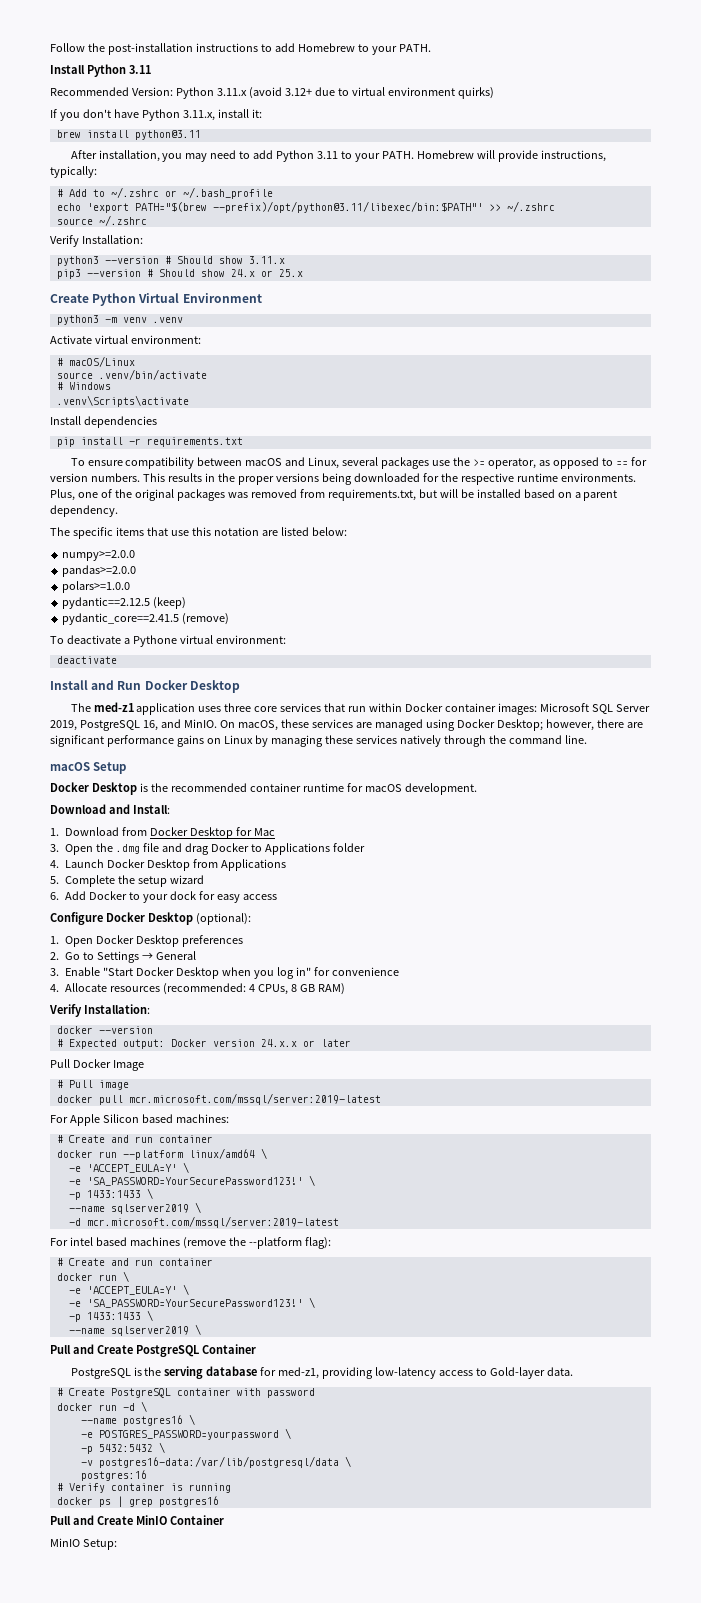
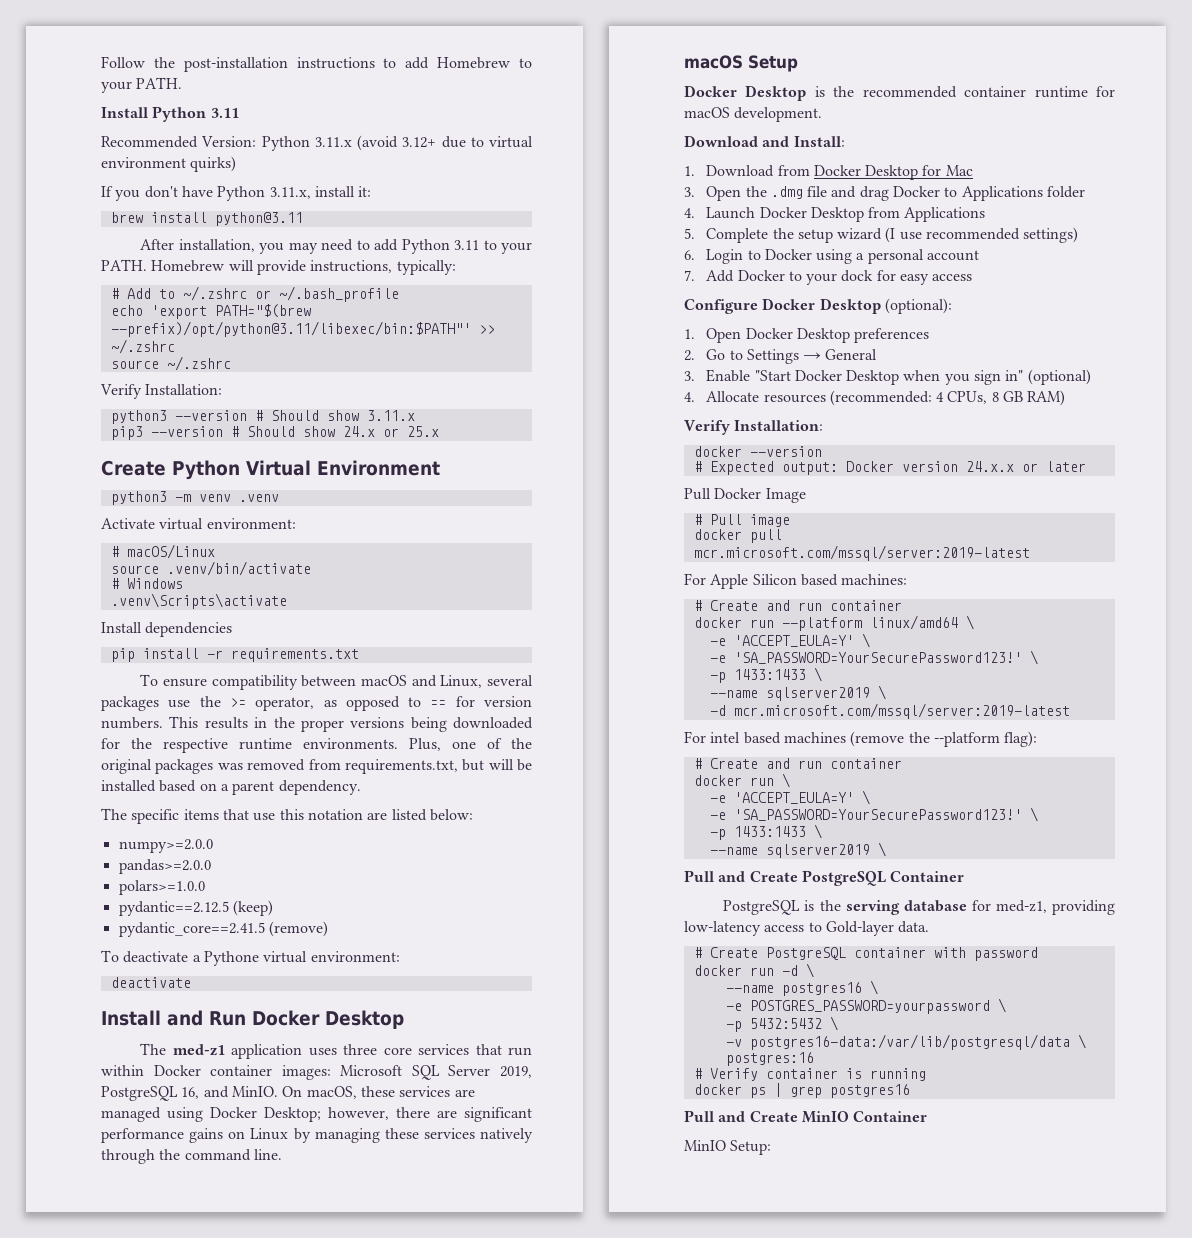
- 5. Complete the setup wizard
- 6. Add Docker to your dock for easy access
+ 5. Complete the setup wizard (I use recommended settings)
+ 6. Login to Docker using a personal account
+ 7. Add Docker to your dock for easy access
- 3. Enable "Start Docker Desktop when you log in" for convenience
+ 3. Enable "Start Docker Desktop when you sign in" (optional)

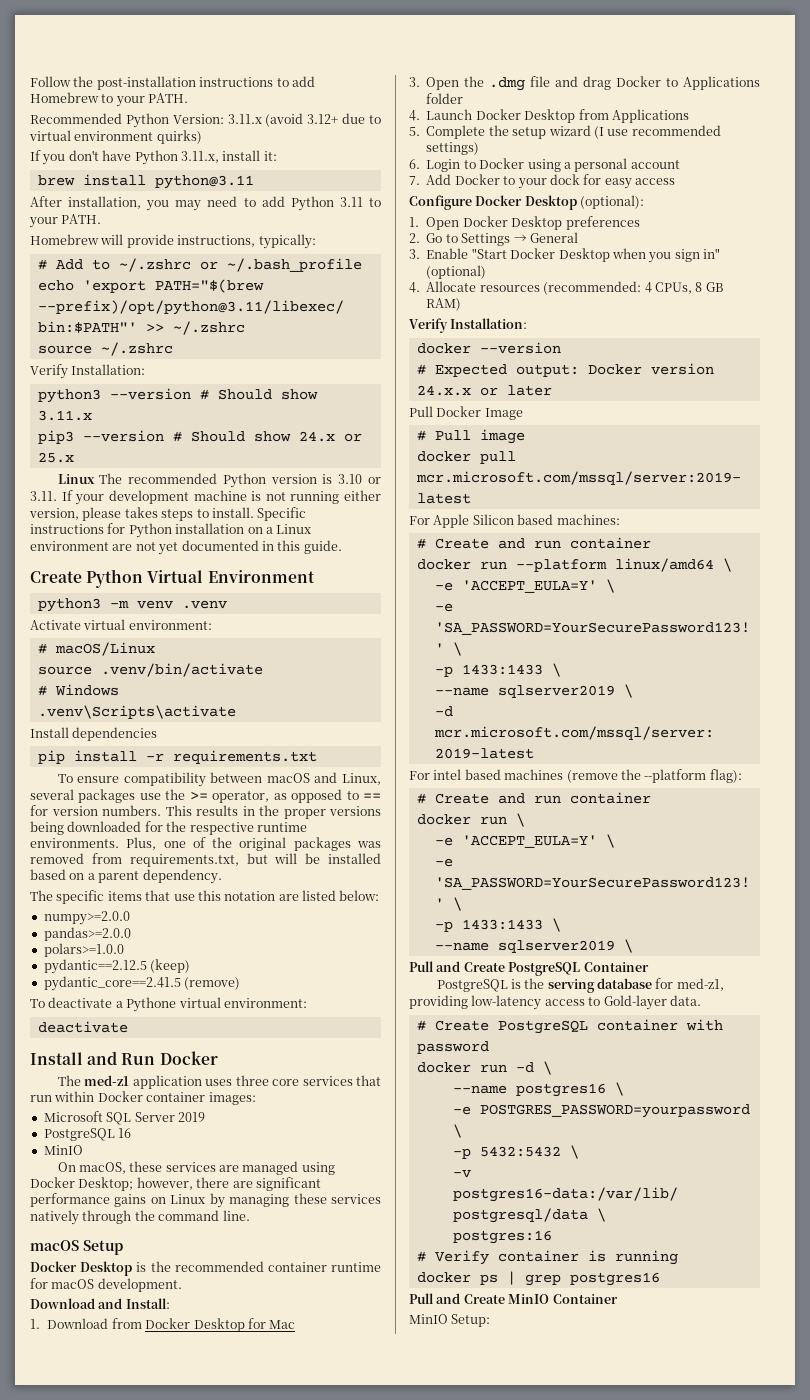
- Install Python 3.11
- Recommended Version: Python 3.11.x (avoid 3.12+ due to virtual environment quirks)
+ Recommended Python Version: 3.11.x (avoid 3.12+ due to virtual environment quirks)
- After installation, you may need to add Python 3.11 to your PATH. Homebrew will provide instructions, typically:
+ After installation, you may need to add Python 3.11 to your PATH.
+ Homebrew will provide instructions, typically:
+ Linux The recommended Python version is 3.10 or 3.11. If your development machine is not running either version, please takes steps to install. Specific instructions for Python installation on a Linux environment are not yet documented in this guide.
- Install and Run Docker Desktop
+ Install and Run Docker
- The med-z1 application uses three core services that run within Docker container images: Microsoft SQL Server 2019, PostgreSQL 16, and MinIO. On macOS, these services are managed using Docker Desktop; however, there are significant performance gains on Linux by managing these services natively through the command line.
+ The med-z1 application uses three core services that run within Docker container images:
+ Microsoft SQL Server 2019
+ PostgreSQL 16
+ MinIO
+ On macOS, these services are managed using Docker Desktop; however, there are significant performance gains on Linux by managing these services natively through the command line.

